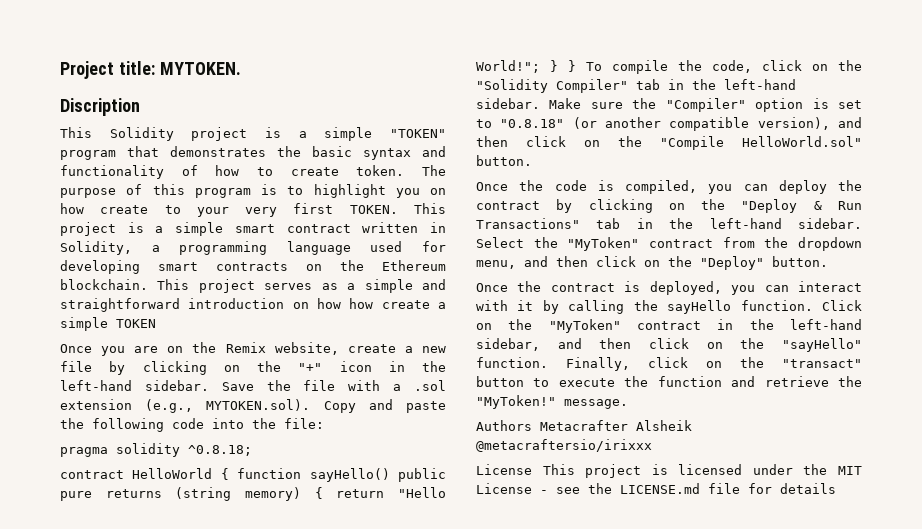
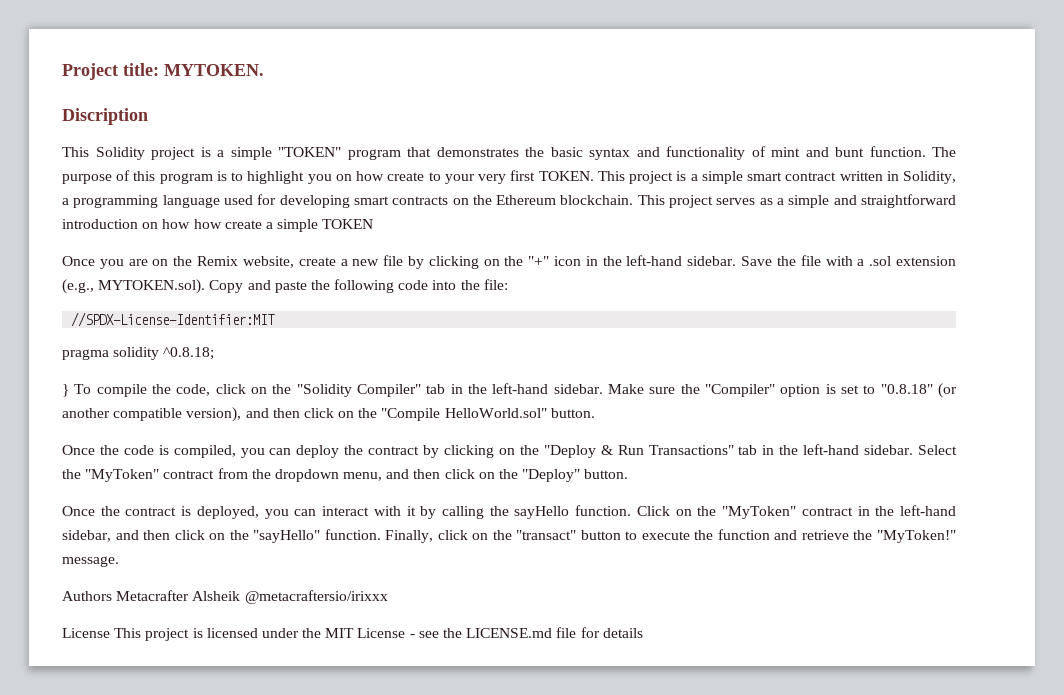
- This Solidity project is a simple "TOKEN" program that demonstrates the basic syntax and functionality of how to create token.
+ This Solidity project is a simple "TOKEN" program that demonstrates the basic syntax and functionality of mint and bunt function.
+ //SPDX-License-Identifier:MIT
- contract HelloWorld { function sayHello() public pure returns (string memory) { return "Hello World!"; } } To compile the code, click on the "Solidity Compiler" tab in the left-hand sidebar.
+ } To compile the code, click on the "Solidity Compiler" tab in the left-hand sidebar.

